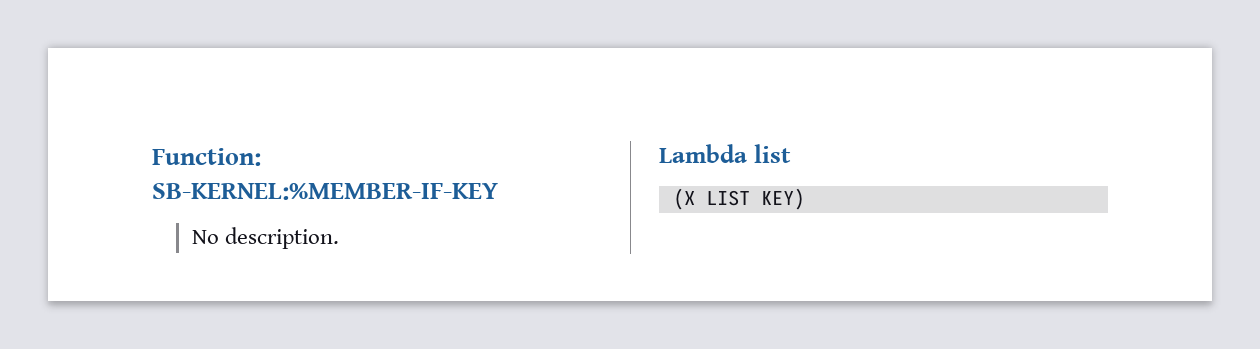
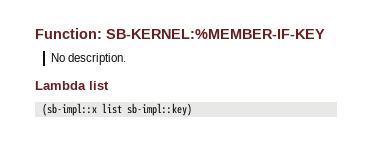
- (X LIST KEY)
+ (sb-impl::x list sb-impl::key)

